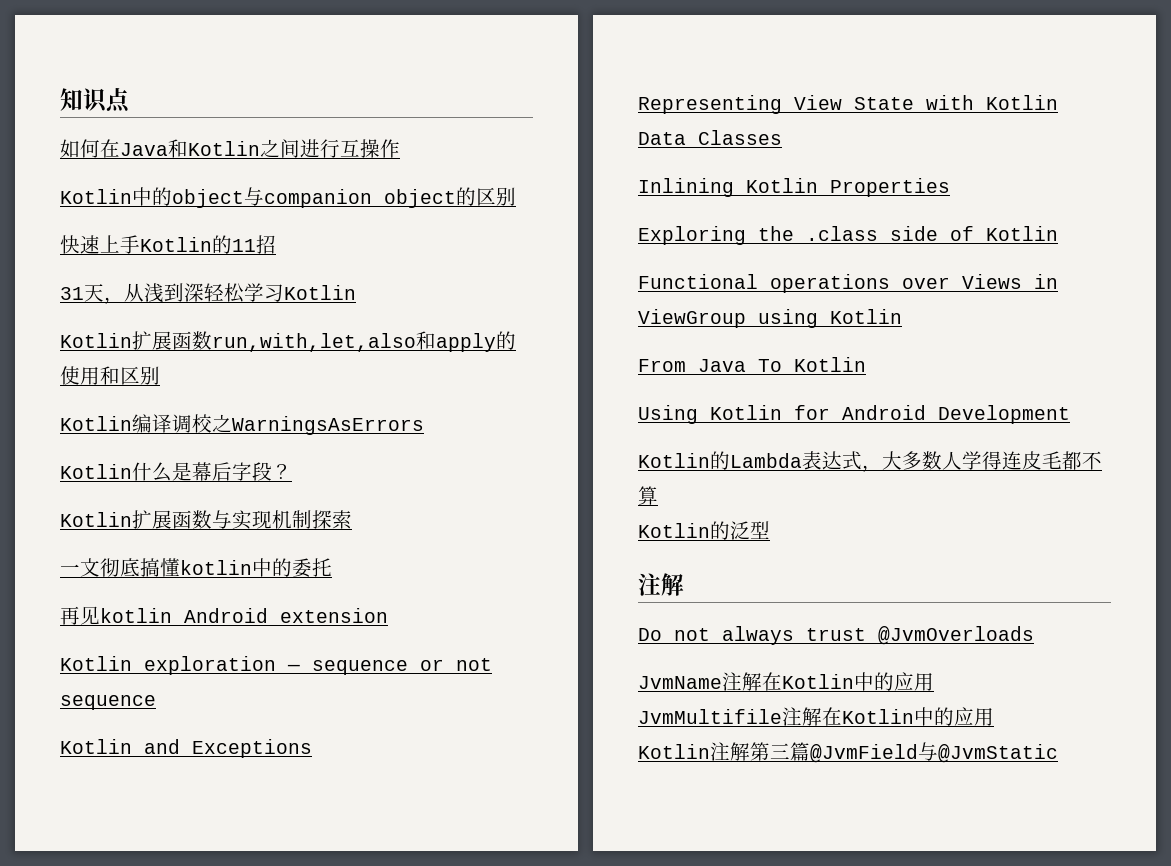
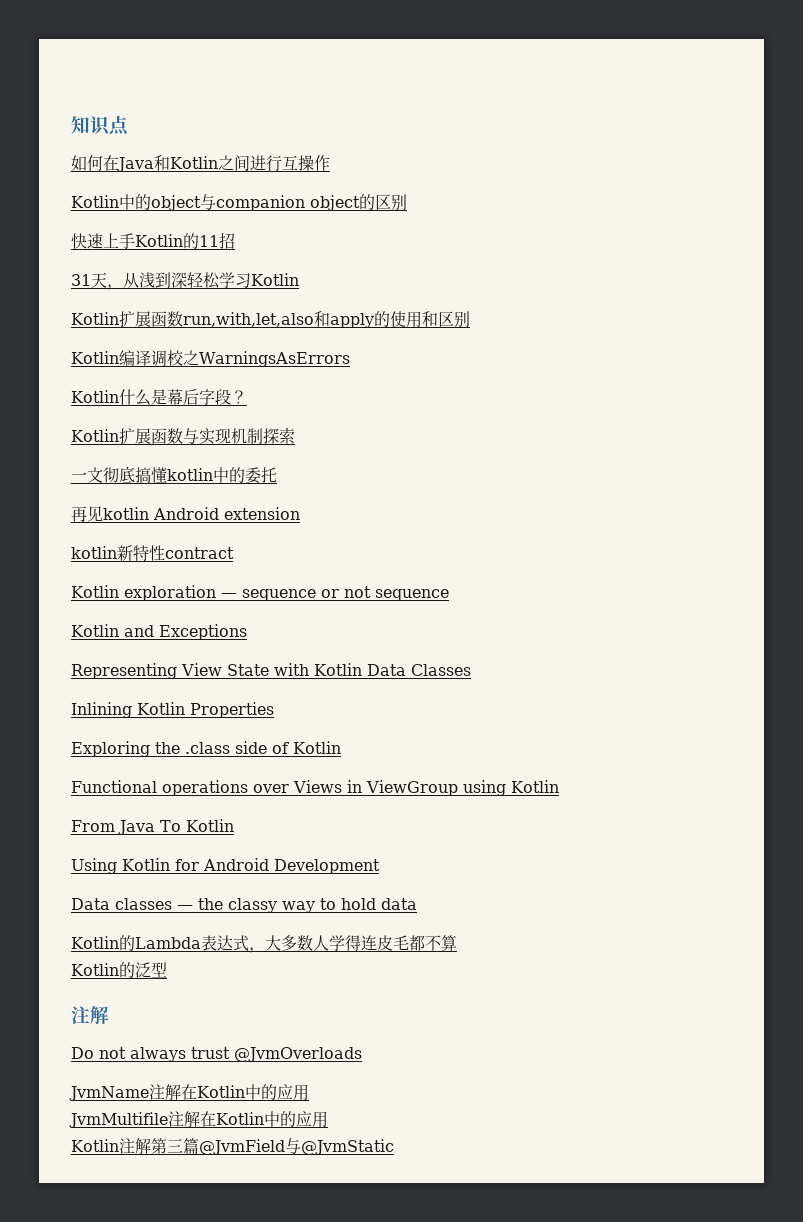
+ kotlin新特性contract
+ Data classes — the classy way to hold data

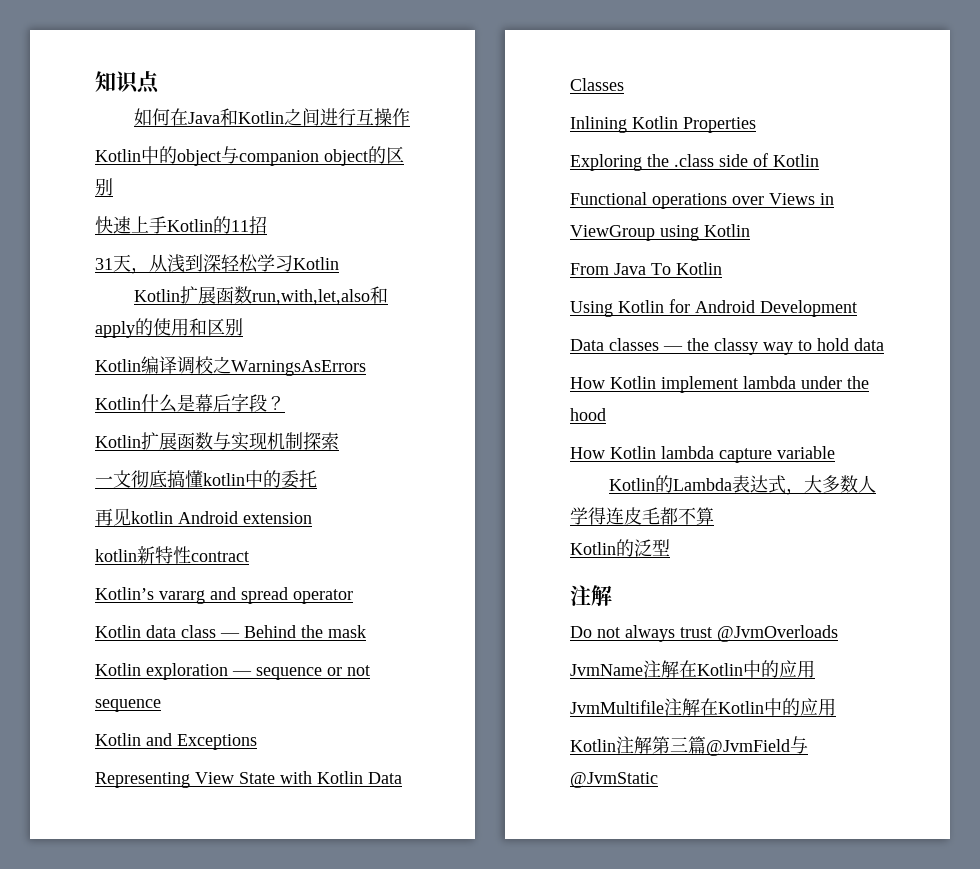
+ Kotlin’s vararg and spread operator
+ Kotlin data class — Behind the mask
+ How Kotlin implement lambda under the hood
+ How Kotlin lambda capture variable

